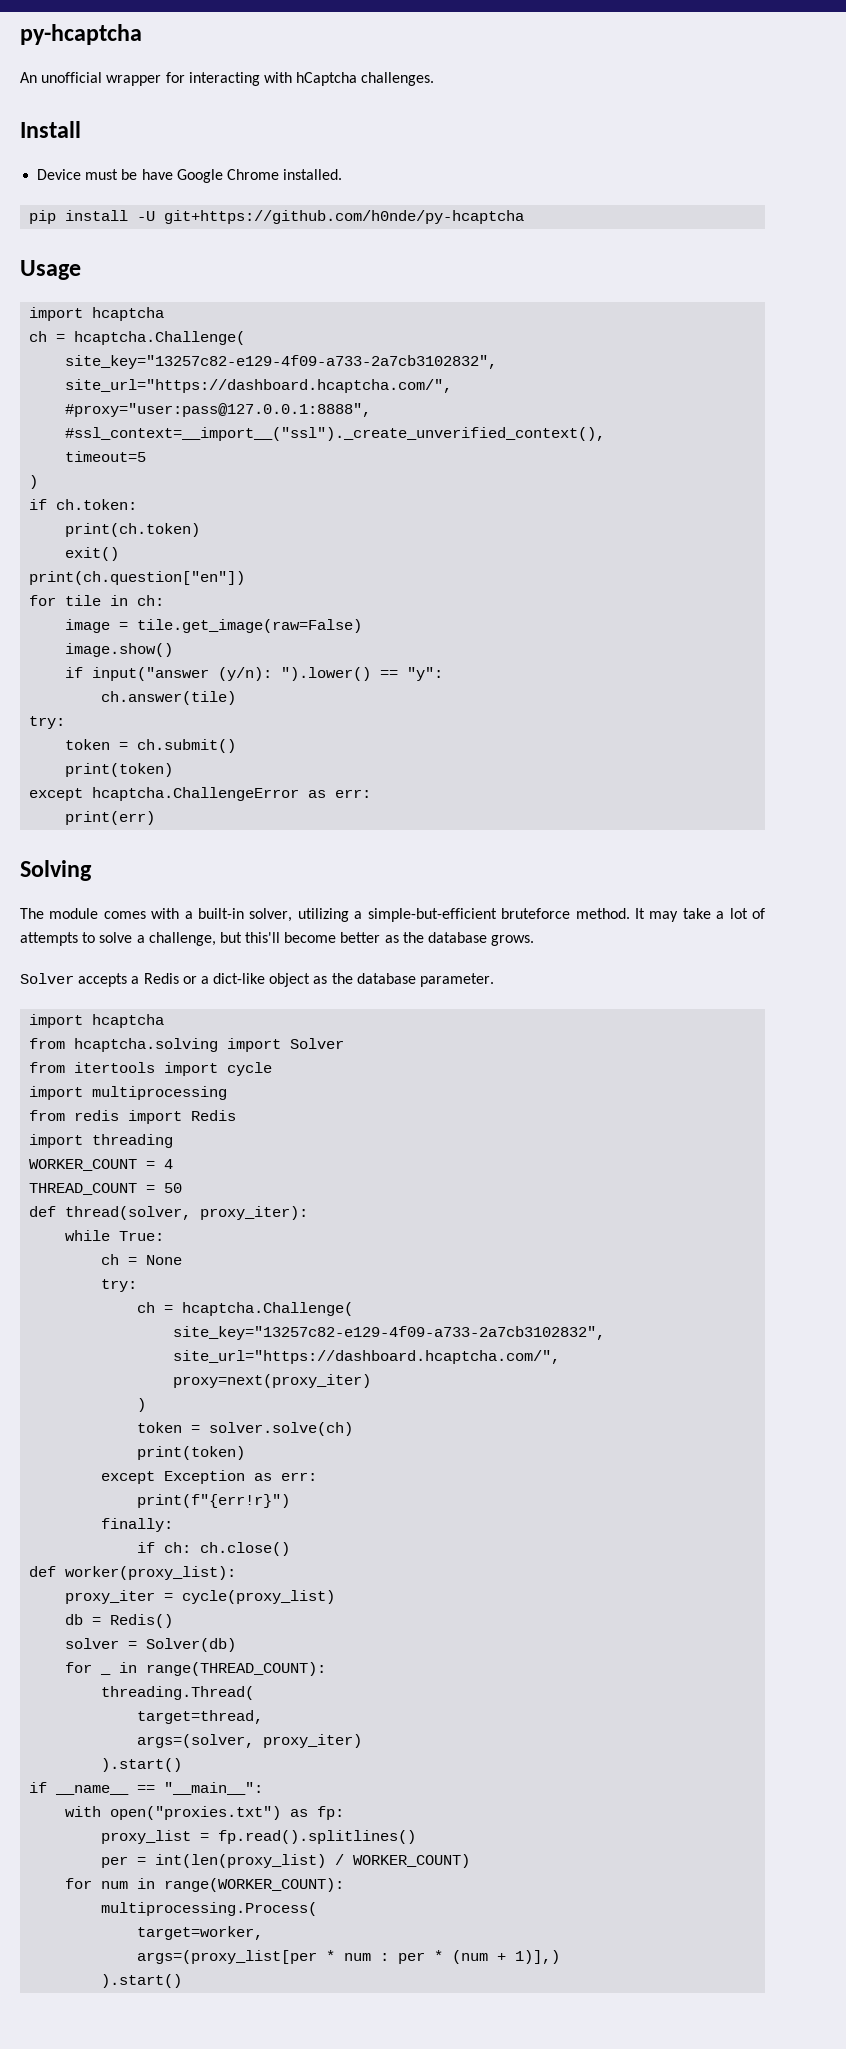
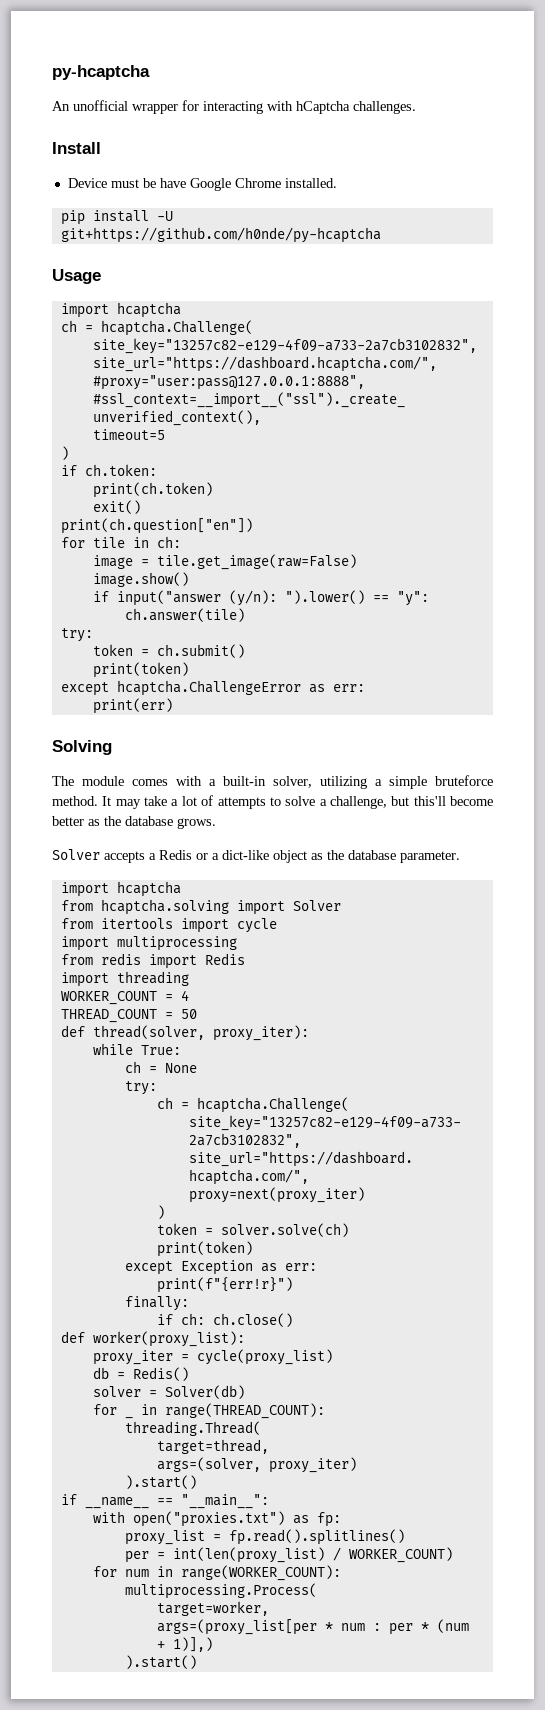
- The module comes with a built-in solver, utilizing a simple-but-efficient bruteforce method.
+ The module comes with a built-in solver, utilizing a simple bruteforce method.

